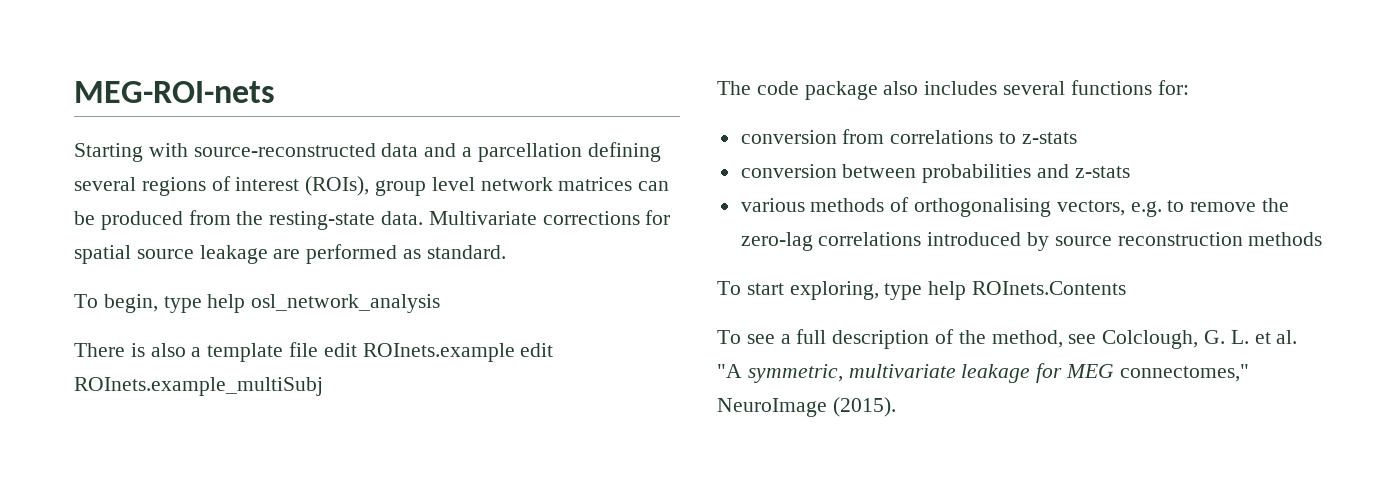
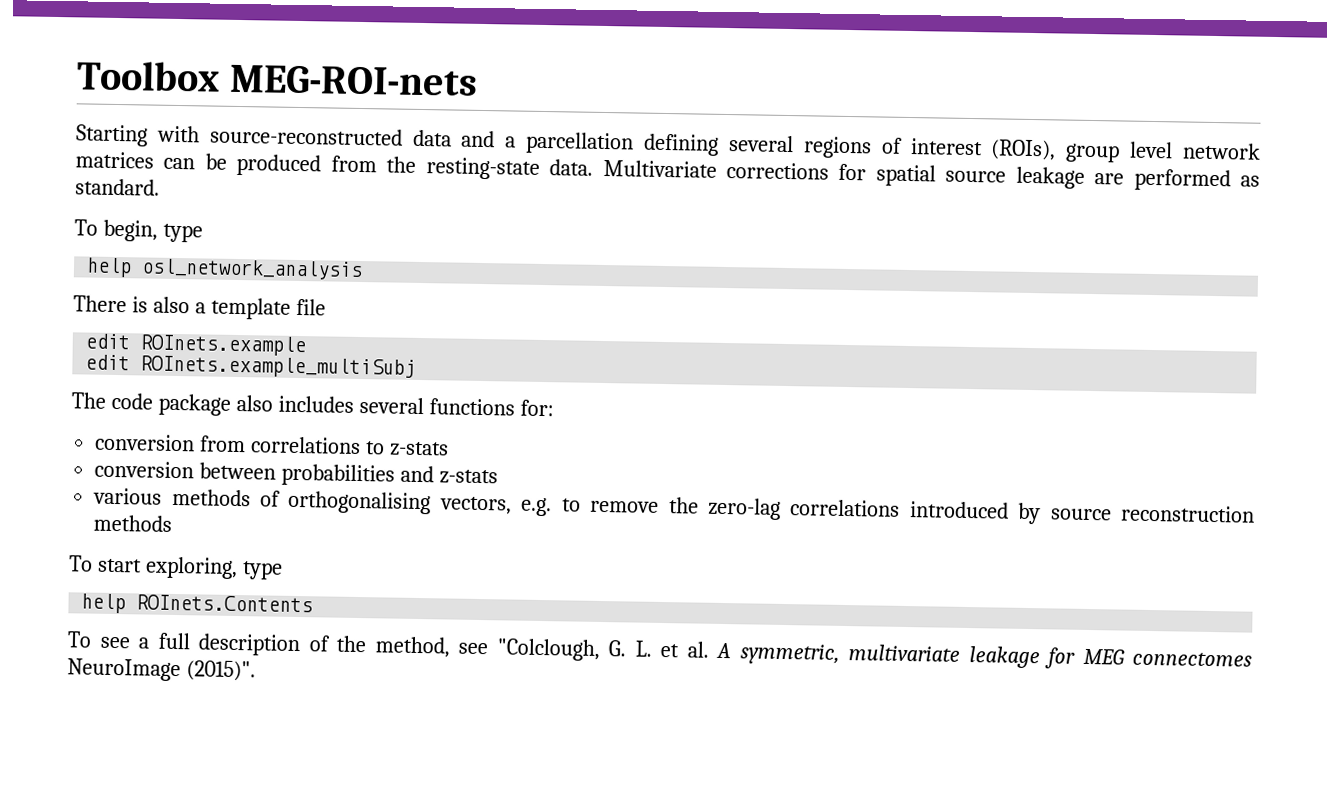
- MEG-ROI-nets
+ Toolbox MEG-ROI-nets
- To begin, type help osl_network_analysis
+ To begin, type
+ help osl_network_analysis
- There is also a template file edit ROInets.example edit ROInets.example_multiSubj
+ There is also a template file
+ edit ROInets.example
+ edit ROInets.example_multiSubj
- To start exploring, type help ROInets.Contents
+ To start exploring, type
+ help ROInets.Contents
- To see a full description of the method, see Colclough, G. L. et al. "A symmetric, multivariate leakage for MEG connectomes," NeuroImage (2015).
+ To see a full description of the method, see "Colclough, G. L. et al. A symmetric, multivariate leakage for MEG connectomes NeuroImage (2015)".

